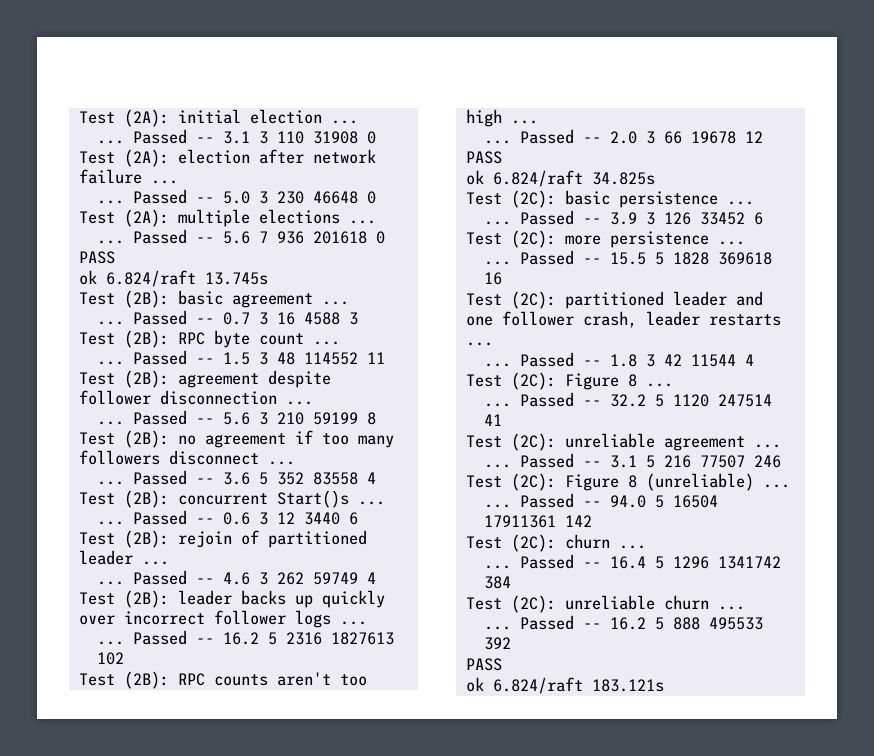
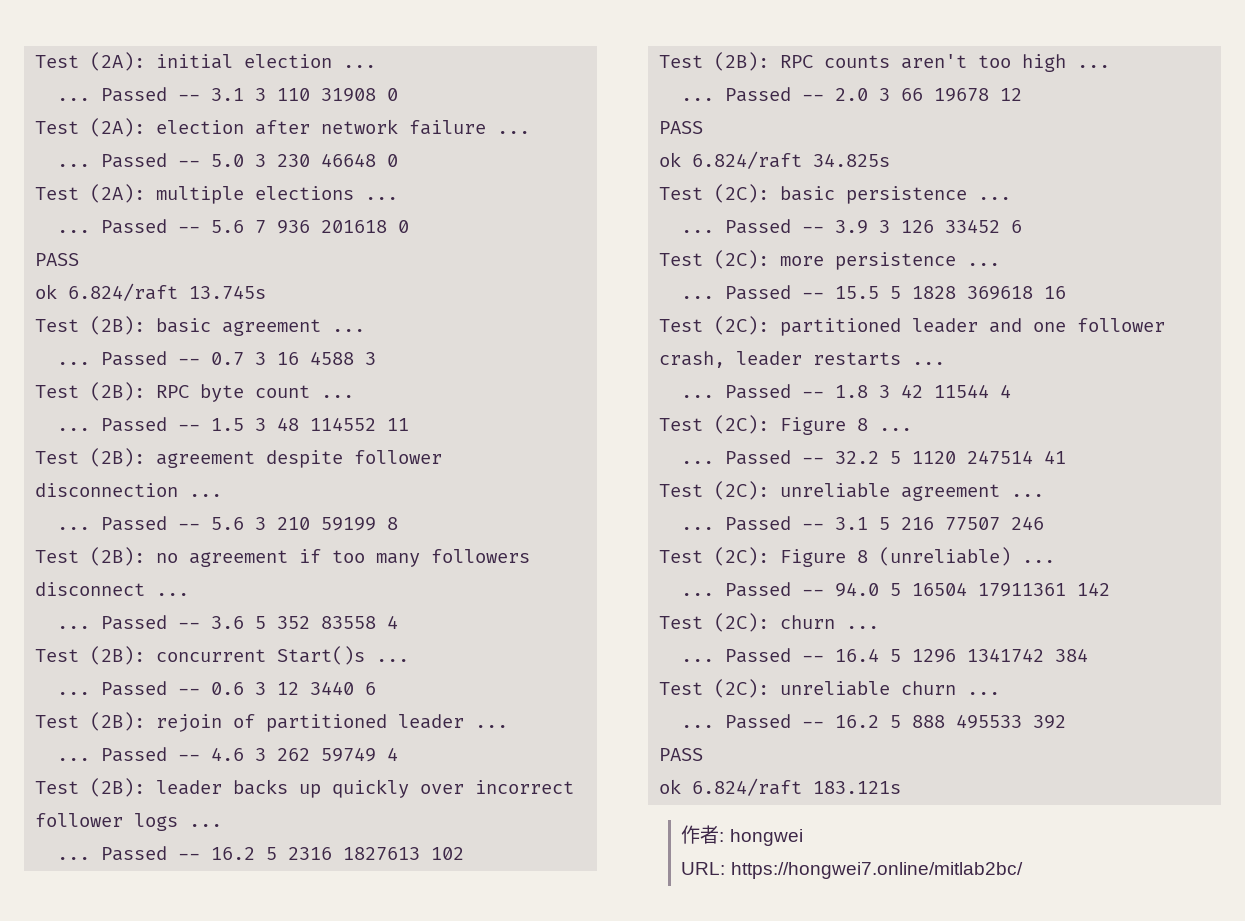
+ 作者: hongwei
+ URL: https://hongwei7.online/mitlab2bc/

